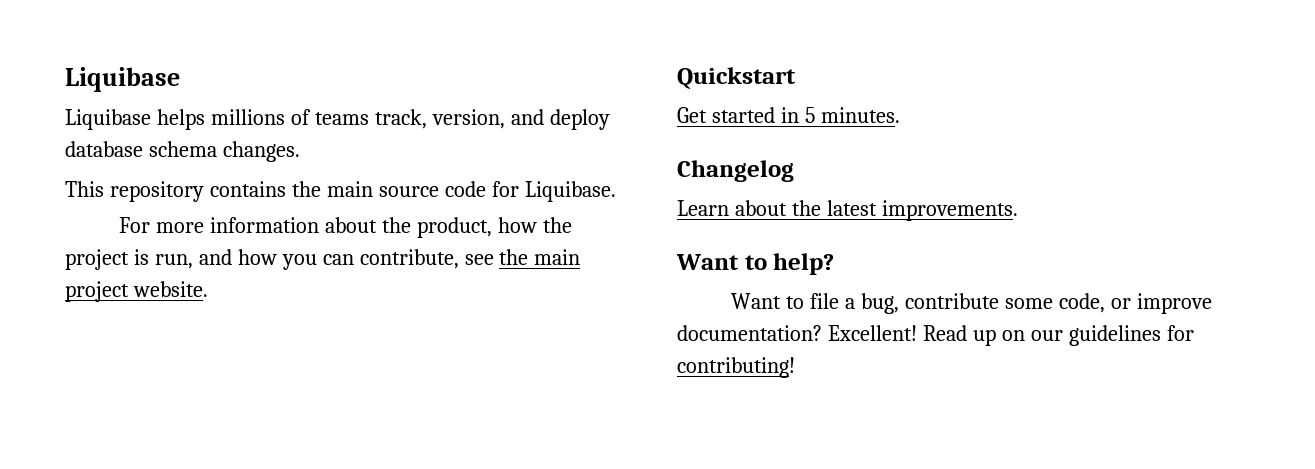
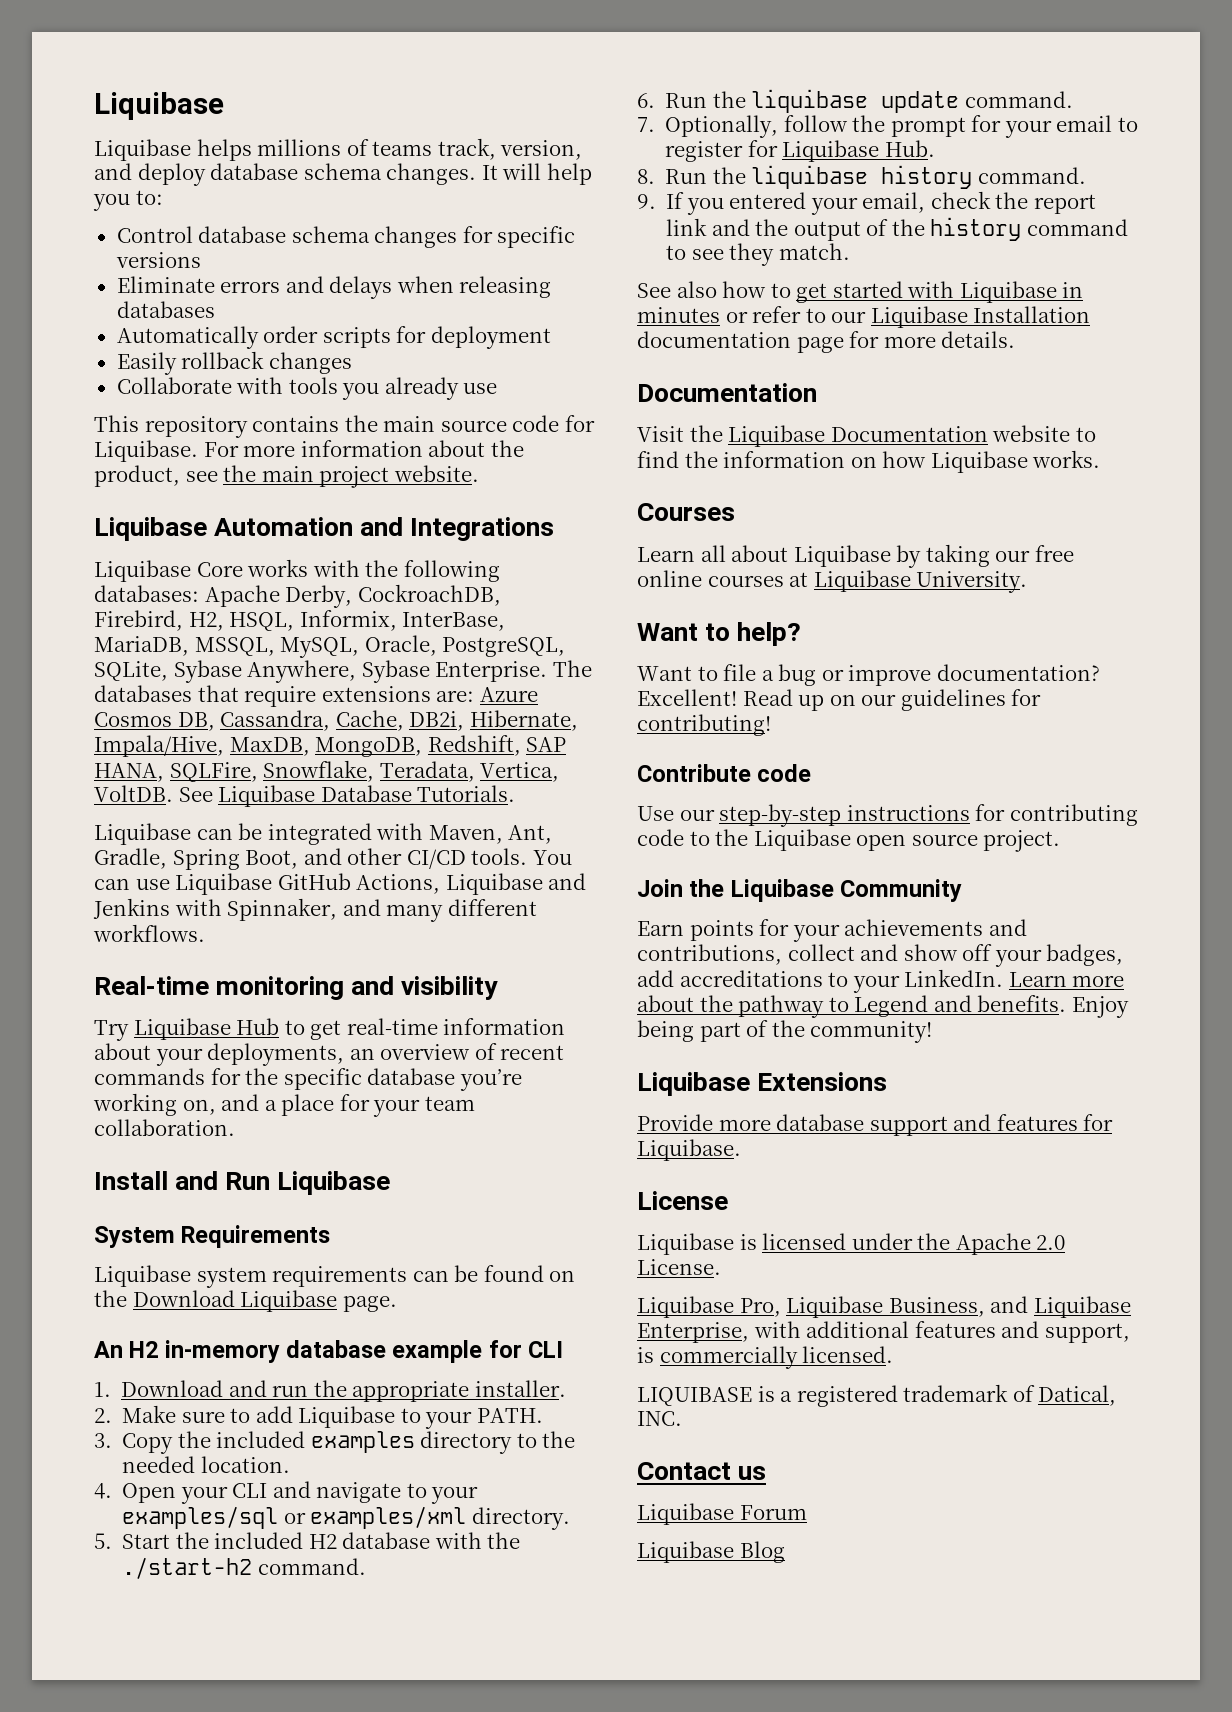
+ It will help you to:
+ Control database schema changes for specific versions
+ Eliminate errors and delays when releasing databases
+ Automatically order scripts for deployment
+ Easily rollback changes
+ Collaborate with tools you already use
- This repository contains the main source code for Liquibase.
- For more information about the product, how the project is run, and how you can contribute, see the main project website.
+ This repository contains the main source code for Liquibase. For more information about the product, see the main project website.
- Quickstart
- Get started in 5 minutes.
- Changelog
- Learn about the latest improvements.
+ Liquibase Automation and Integrations
+ Liquibase Core works with the following databases: Apache Derby, CockroachDB, Firebird, H2, HSQL, Informix, InterBase, MariaDB, MSSQL, MySQL, Oracle, PostgreSQL, SQLite, Sybase Anywhere, Sybase Enterprise. The databases that require extensions are: Azure Cosmos DB, Cassandra, Cache, DB2i, Hibernate, Impala/Hive, MaxDB, MongoDB, Redshift, SAP HANA, SQLFire, Snowflake, Teradata, Vertica, VoltDB. See Liquibase Database Tutorials.
+ Liquibase can be integrated with Maven, Ant, Gradle, Spring Boot, and other CI/CD tools. You can use Liquibase GitHub Actions, Liquibase and Jenkins with Spinnaker, and many different workflows.
+ Real-time monitoring and visibility
+ Try Liquibase Hub to get real-time information about your deployments, an overview of recent commands for the specific database you’re working on, and a place for your team collaboration.
+ Install and Run Liquibase
+ System Requirements
+ Liquibase system requirements can be found on the Download Liquibase page.
+ An H2 in-memory database example for CLI
+ 1. Download and run the appropriate installer.
+ 2. Make sure to add Liquibase to your PATH.
+ 3. Copy the included examples directory to the needed location.
+ 4. Open your CLI and navigate to your examples/sql or examples/xml directory.
+ 5. Start the included H2 database with the ./start-h2 command.
+ 6. Run the liquibase update command.
+ 7. Optionally, follow the prompt for your email to register for Liquibase Hub.
+ 8. Run the liquibase history command.
+ 9. If you entered your email, check the report link and the output of the history command to see they match.
+ See also how to get started with Liquibase in minutes or refer to our Liquibase Installation documentation page for more details.
+ Documentation
+ Visit the Liquibase Documentation website to find the information on how Liquibase works.
+ Courses
+ Learn all about Liquibase by taking our free online courses at Liquibase University.
- Want to file a bug, contribute some code, or improve documentation?
+ Want to file a bug or improve documentation?
+ Contribute code
+ Use our step-by-step instructions for contributing code to the Liquibase open source project.
+ Join the Liquibase Community
+ Earn points for your achievements and contributions, collect and show off your badges, add accreditations to your LinkedIn. Learn more about the pathway to Legend and benefits. Enjoy being part of the community!
+ Liquibase Extensions
+ Provide more database support and features for Liquibase.
+ License
+ Liquibase is licensed under the Apache 2.0 License.
+ Liquibase Pro, Liquibase Business, and Liquibase Enterprise, with additional features and support, is commercially licensed.
+ LIQUIBASE is a registered trademark of Datical, INC.
+ Contact us
+ Liquibase Forum
+ Liquibase Blog

